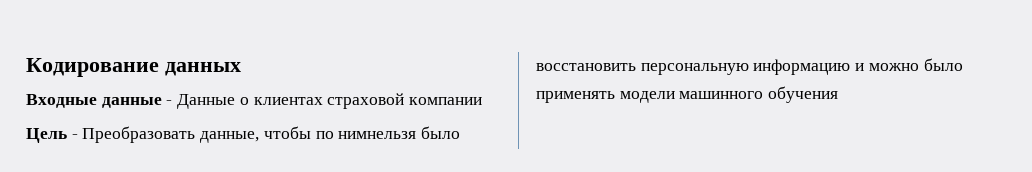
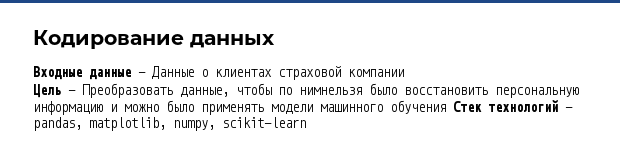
- Цель - Преобразовать данные, чтобы по нимнельзя было восстановить персональную информацию и можно было применять модели машинного обучения
+ Цель - Преобразовать данные, чтобы по нимнельзя было восстановить персональную информацию и можно было применять модели машинного обучения Стек технологий - pandas, matplotlib, numpy, scikit-learn

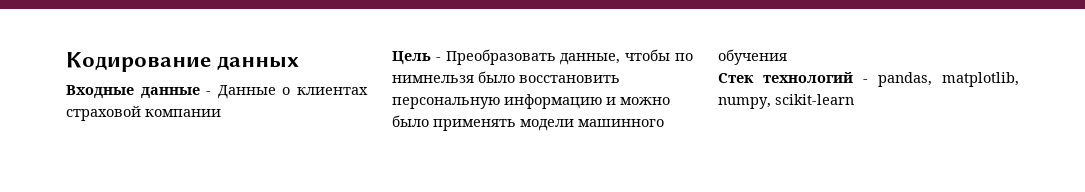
- Цель - Преобразовать данные, чтобы по нимнельзя было восстановить персональную информацию и можно было применять модели машинного обучения Стек технологий - pandas, matplotlib, numpy, scikit-learn
+ Цель - Преобразовать данные, чтобы по нимнельзя было восстановить персональную информацию и можно было применять модели машинного обучения
+ Стек технологий - pandas, matplotlib, numpy, scikit-learn

